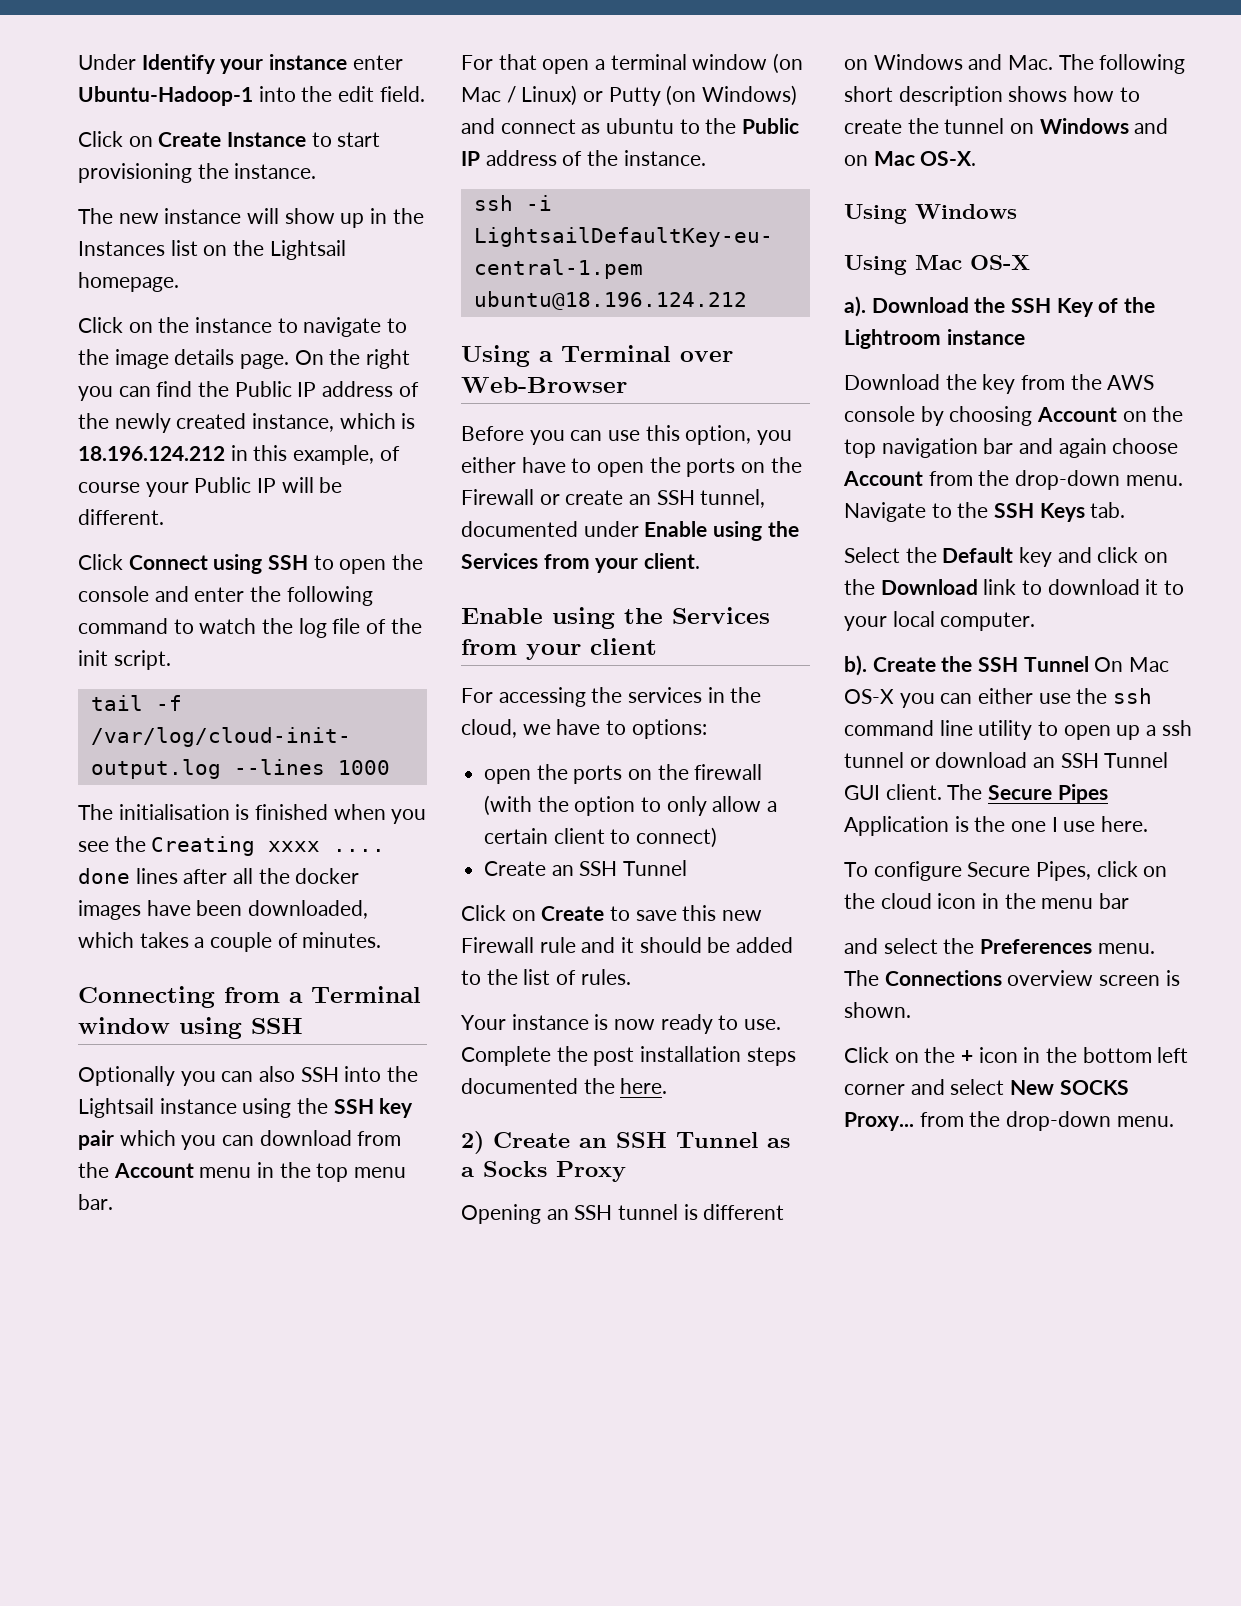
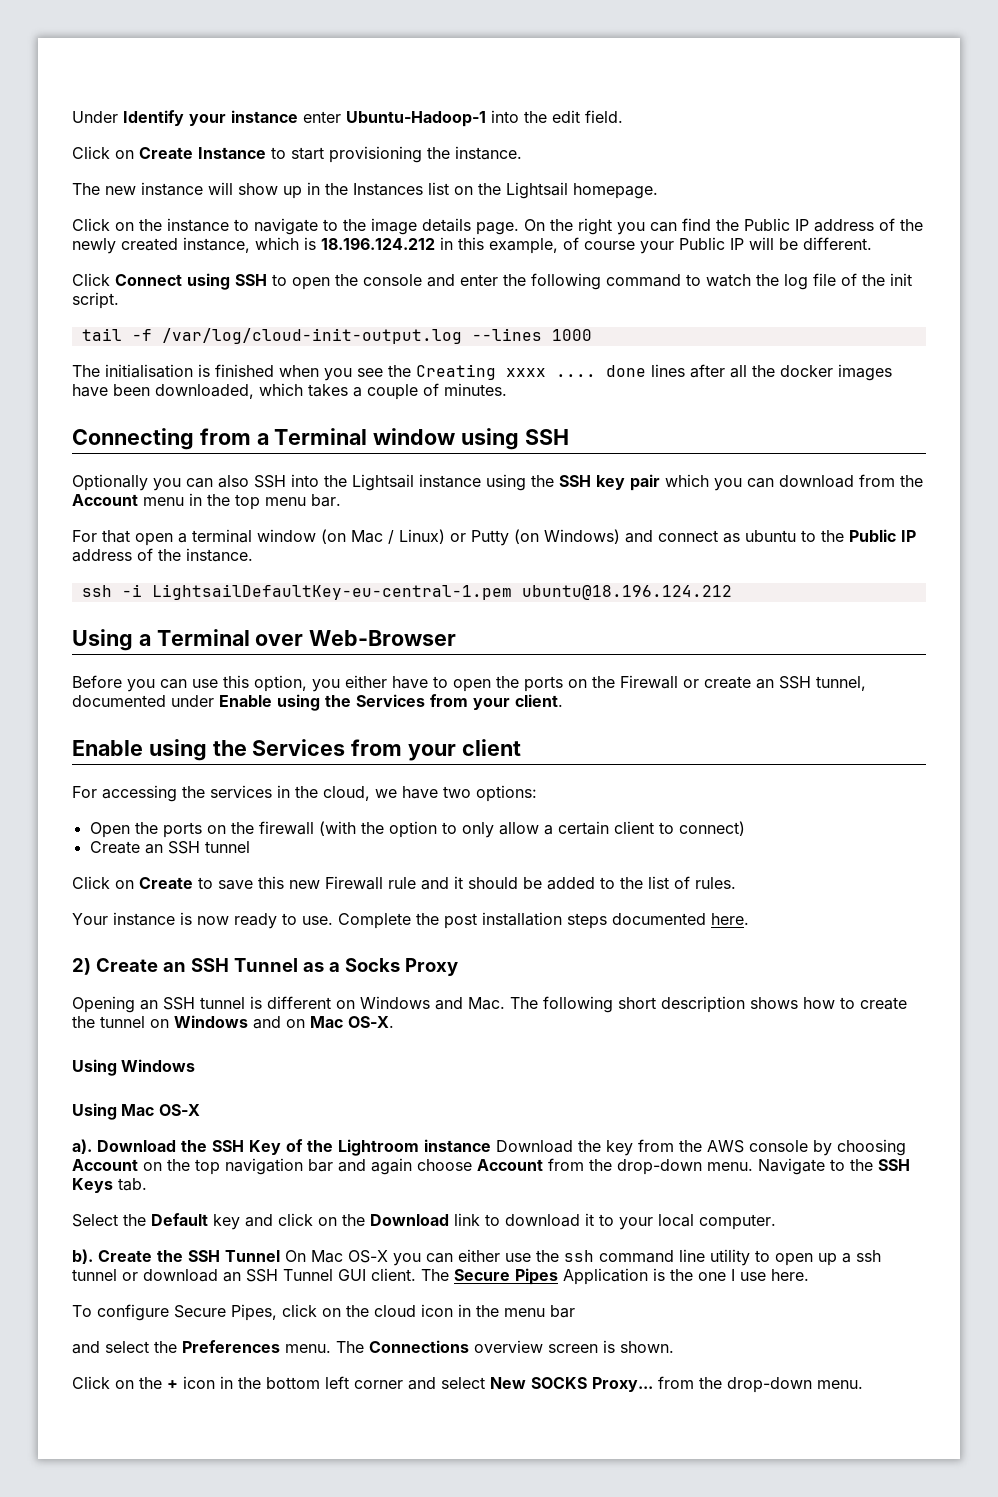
- For accessing the services in the cloud, we have to options:
+ For accessing the services in the cloud, we have two options:
- open the ports on the firewall (with the option to only allow a certain client to connect)
- Create an SSH Tunnel
+ Open the ports on the firewall (with the option to only allow a certain client to connect)
+ Create an SSH tunnel
- Complete the post installation steps documented the here.
+ Complete the post installation steps documented here.
- Download the SSH Key of the Lightroom instance
- Download the key from the AWS console by choosing Account on the top navigation bar and again choose Account from the drop-down menu.
+ Download the SSH Key of the Lightroom instance Download the key from the AWS console by choosing Account on the top navigation bar and again choose Account from the drop-down menu.

